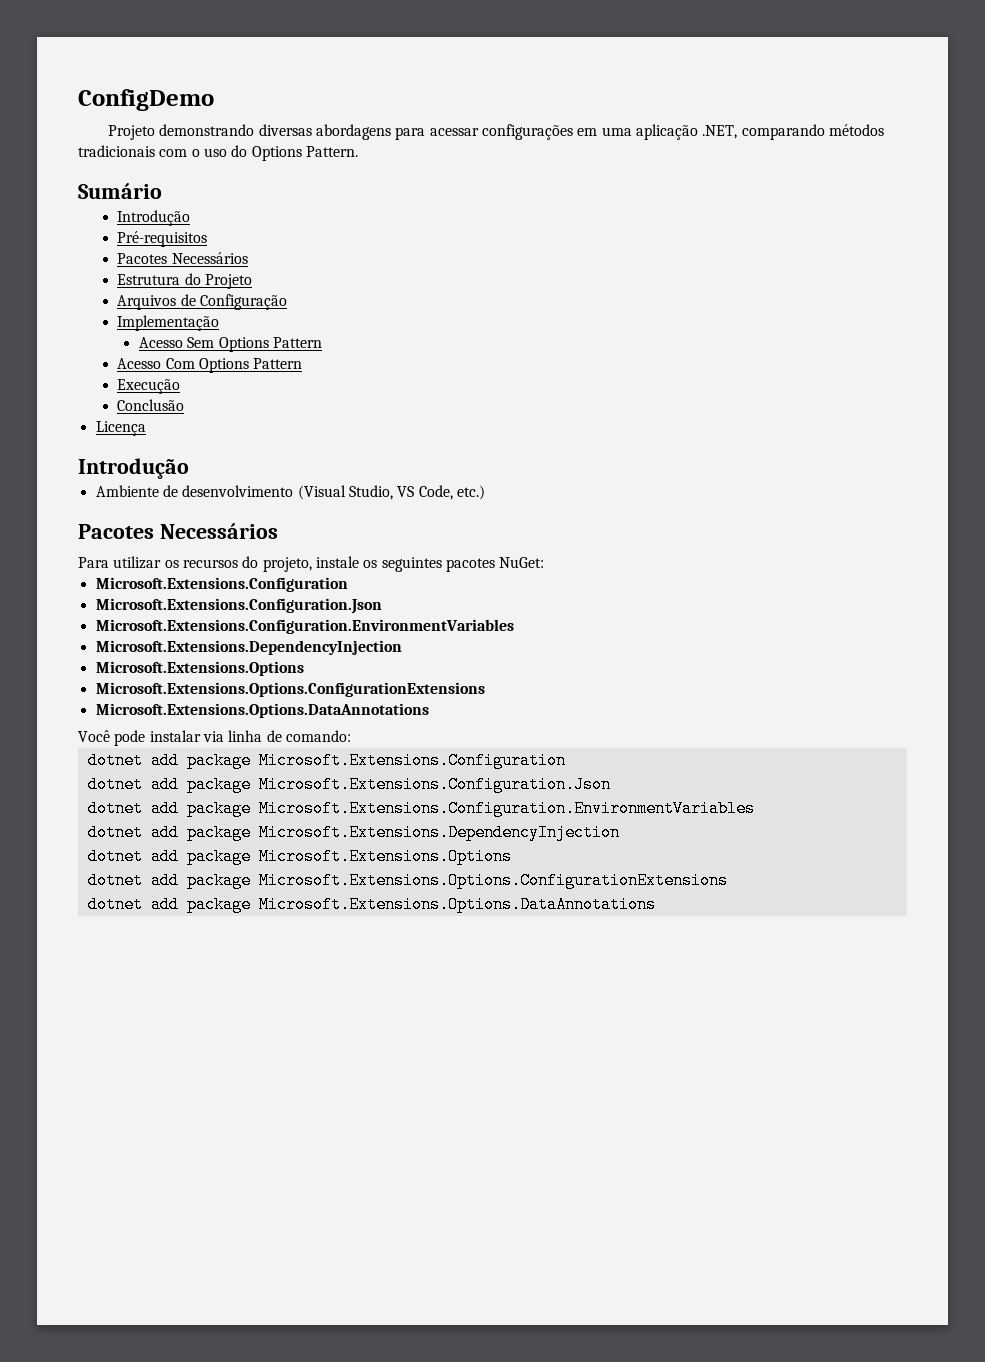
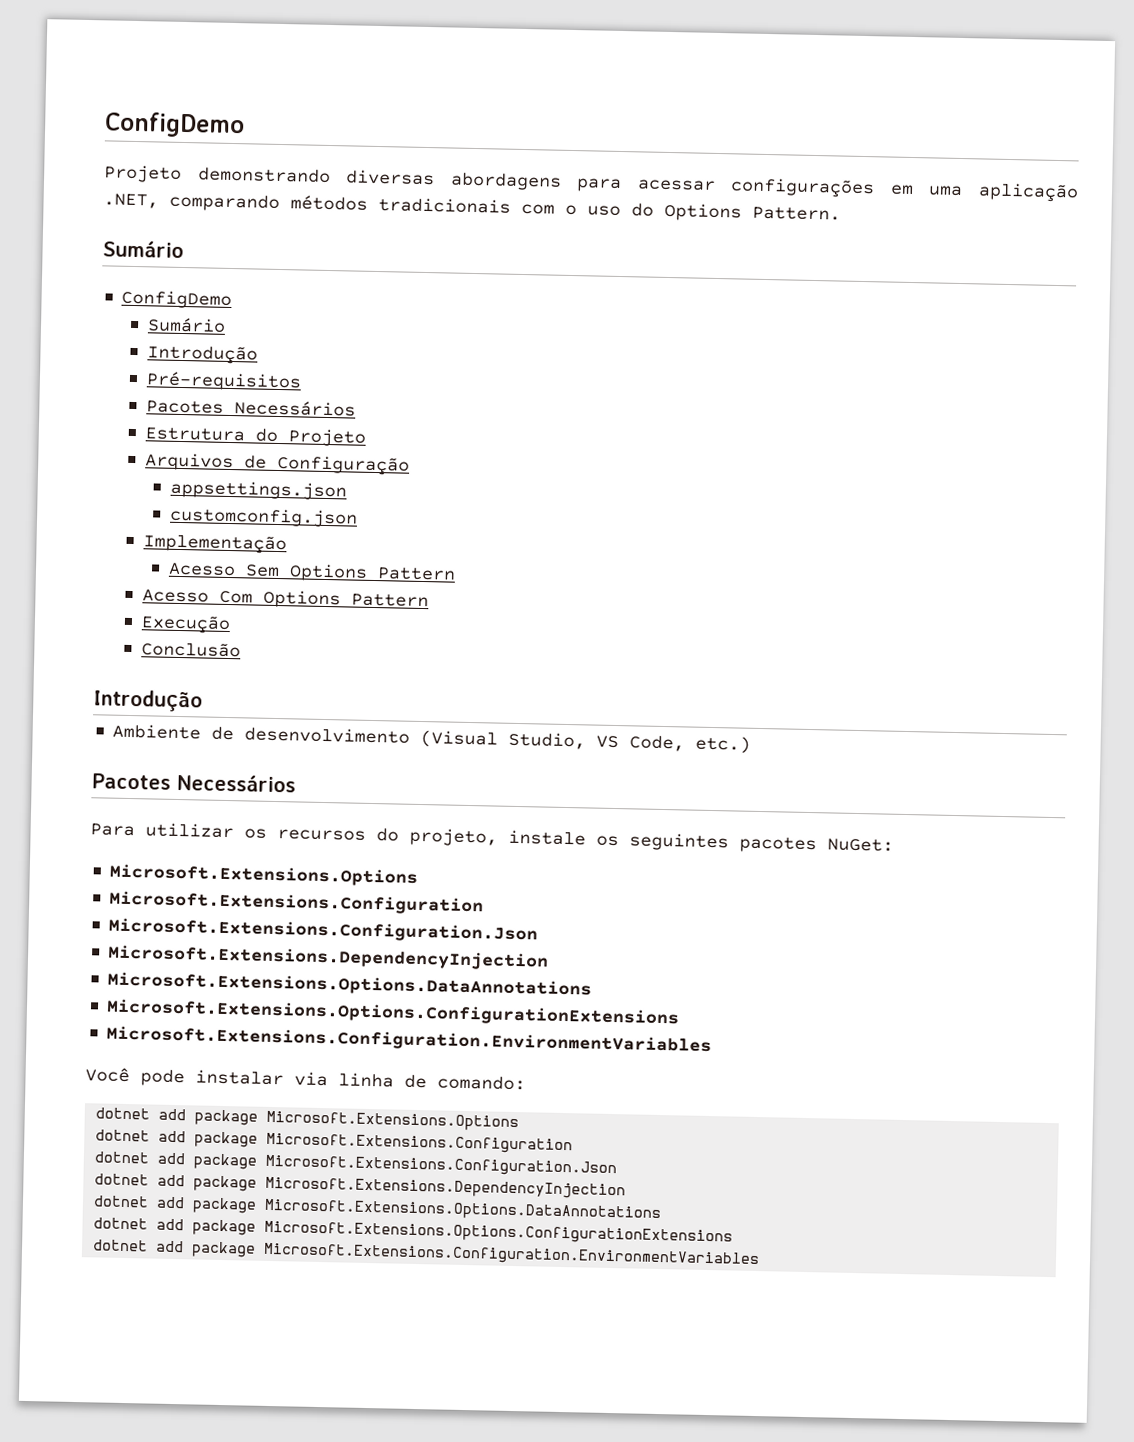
  Projeto demonstrando diversas abordagens para acessar configurações em uma aplicação .NET, comparando métodos tradicionais com o uso do Options Pattern.
+ Sumário
+ ConfigDemo
+ appsettings.json
+ customconfig.json
- Licença
  Para utilizar os recursos do projeto, instale os seguintes pacotes NuGet:
+ Microsoft.Extensions.Options
  Microsoft.Extensions.Configuration
  Microsoft.Extensions.Configuration.Json
+ Microsoft.Extensions.DependencyInjection
+ Microsoft.Extensions.Options.DataAnnotations
+ Microsoft.Extensions.Options.ConfigurationExtensions
  Microsoft.Extensions.Configuration.EnvironmentVariables
- Microsoft.Extensions.DependencyInjection
- Microsoft.Extensions.Options
- Microsoft.Extensions.Options.ConfigurationExtensions
- Microsoft.Extensions.Options.DataAnnotations
+ dotnet add package Microsoft.Extensions.Options
- dotnet add package Microsoft.Extensions.Configuration.EnvironmentVariables
- dotnet add package Microsoft.Extensions.Options
+ dotnet add package Microsoft.Extensions.Options.DataAnnotations
- dotnet add package Microsoft.Extensions.Options.DataAnnotations
+ dotnet add package Microsoft.Extensions.Configuration.EnvironmentVariables

